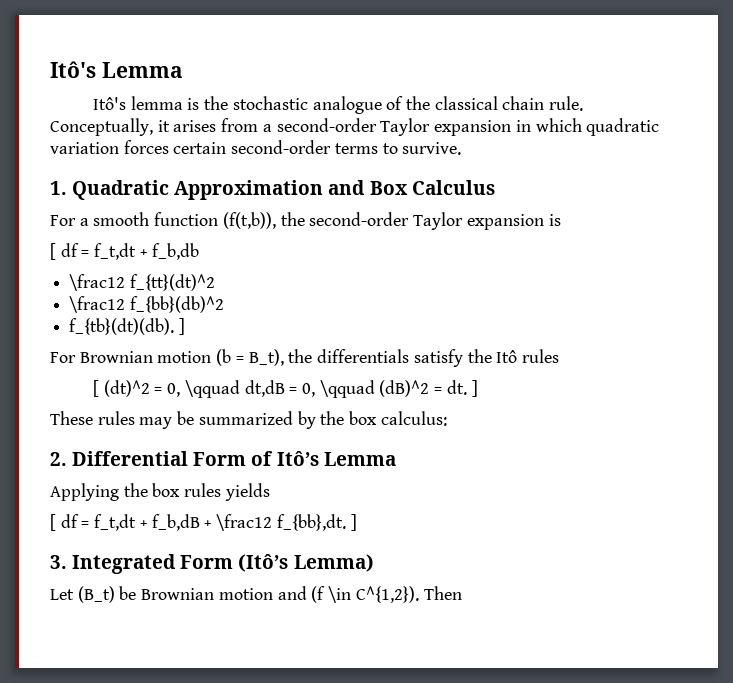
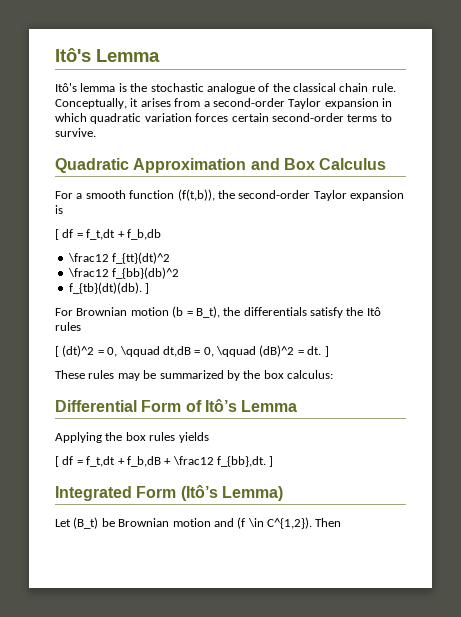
- 1. Quadratic Approximation and Box Calculus
+ Quadratic Approximation and Box Calculus
- 2. Differential Form of Itô’s Lemma
+ Differential Form of Itô’s Lemma
- 3. Integrated Form (Itô’s Lemma)
+ Integrated Form (Itô’s Lemma)

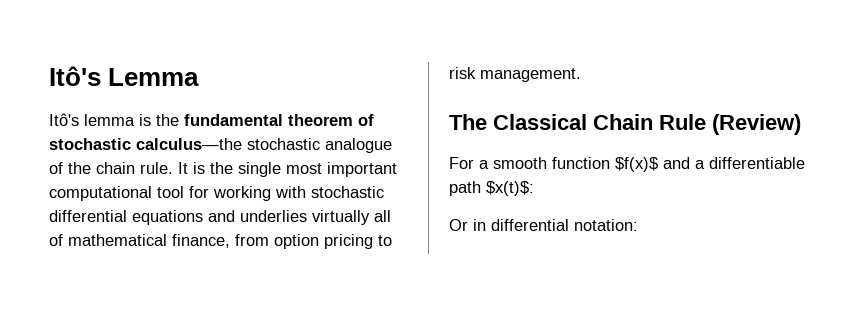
- Itô's lemma is the stochastic analogue of the classical chain rule.
+ Itô's lemma is the fundamental theorem of stochastic calculus—the stochastic analogue of the chain rule.
- Conceptually, it arises from a second-order Taylor expansion in which quadratic variation forces certain second-order terms to survive.
- Quadratic Approximation and Box Calculus
- For a smooth function (f(t,b)), the second-order Taylor expansion is
- [ df = f_t,dt + f_b,db
- \frac12 f_{tt}(dt)^2
- \frac12 f_{bb}(db)^2
- f_{tb}(dt)(db). ]
- For Brownian motion (b = B_t), the differentials satisfy the Itô rules
- [ (dt)^2 = 0, \qquad dt,dB = 0, \qquad (dB)^2 = dt. ]
- These rules may be summarized by the box calculus:
- Differential Form of Itô’s Lemma
- Applying the box rules yields
- [ df = f_t,dt + f_b,dB + \frac12 f_{bb},dt. ]
- Integrated Form (Itô’s Lemma)
- Let (B_t) be Brownian motion and (f \in C^{1,2}). Then
+ It is the single most important computational tool for working with stochastic differential equations and underlies virtually all of mathematical finance, from option pricing to risk management.
+ The Classical Chain Rule (Review)
+ For a smooth function $f(x)$ and a differentiable path $x(t)$:
+ Or in differential notation:

